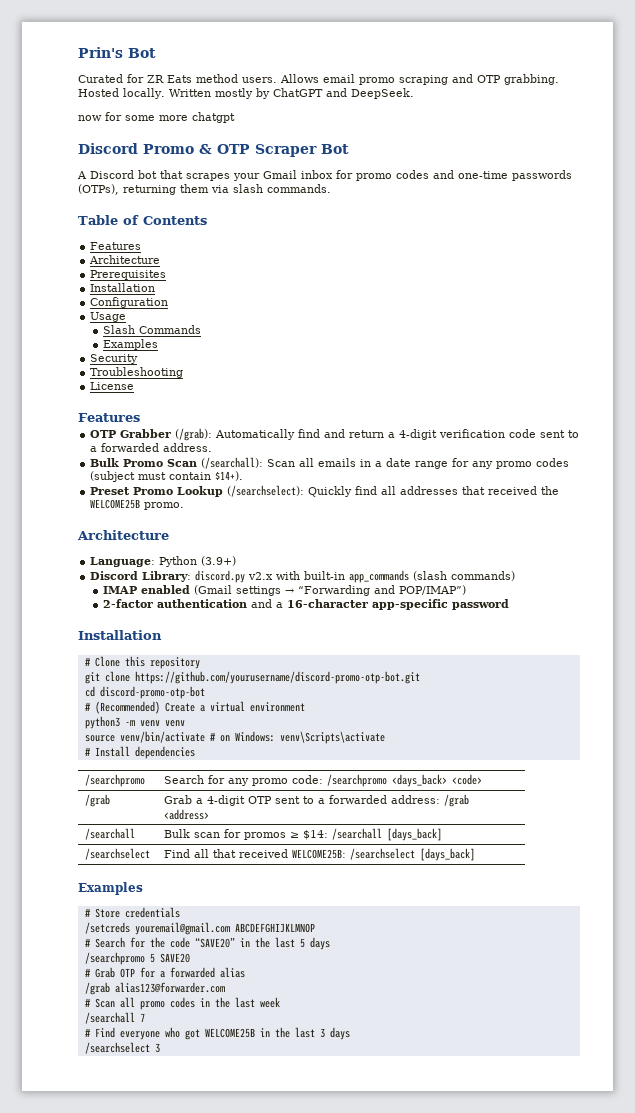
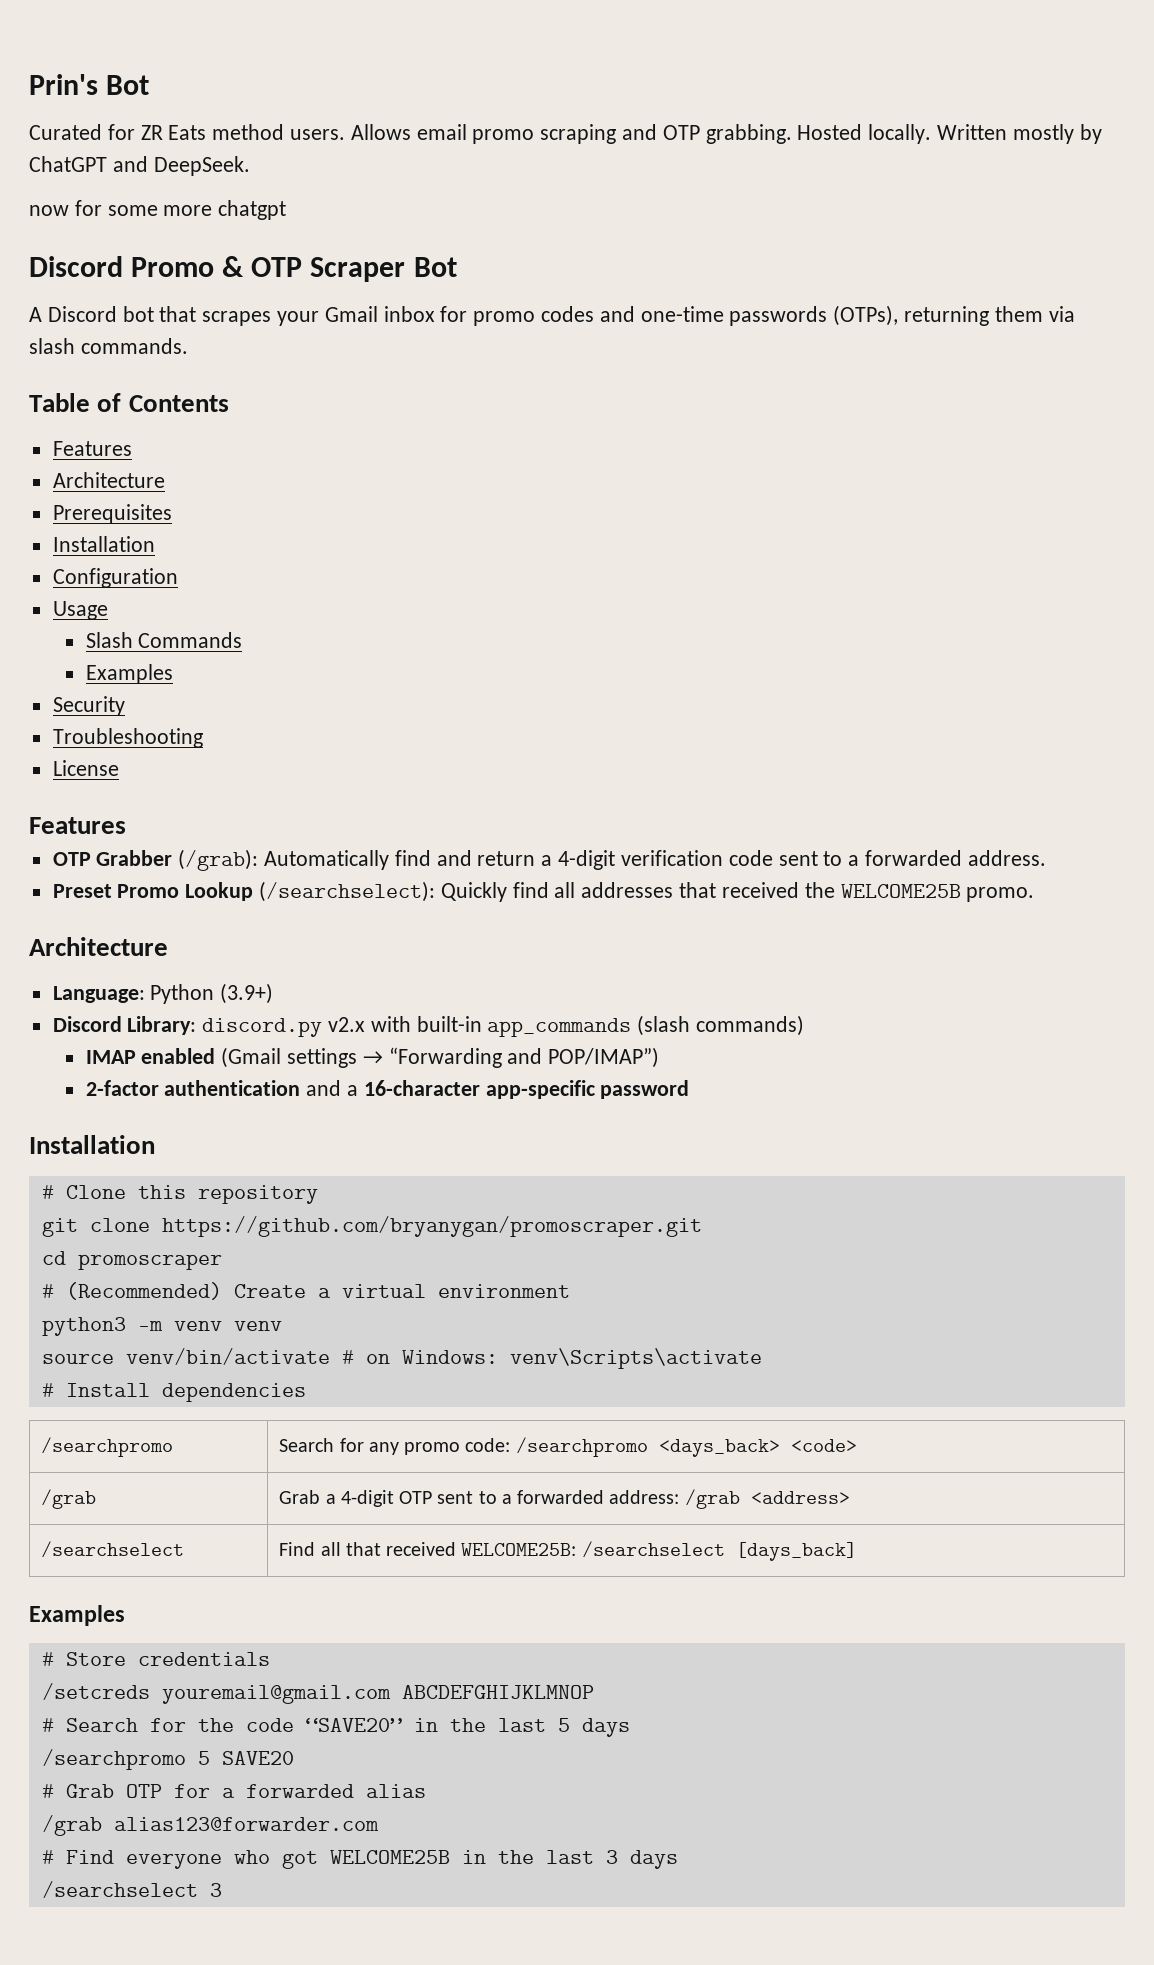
- Bulk Promo Scan (/searchall): Scan all emails in a date range for any promo codes (subject must contain $14+).
- git clone https://github.com/yourusername/discord-promo-otp-bot.git
+ git clone https://github.com/bryanygan/promoscraper.git
- cd discord-promo-otp-bot
+ cd promoscraper
- /searchall | Bulk scan for promos ≥ $14: /searchall [days_back]
- # Scan all promo codes in the last week
- /searchall 7

